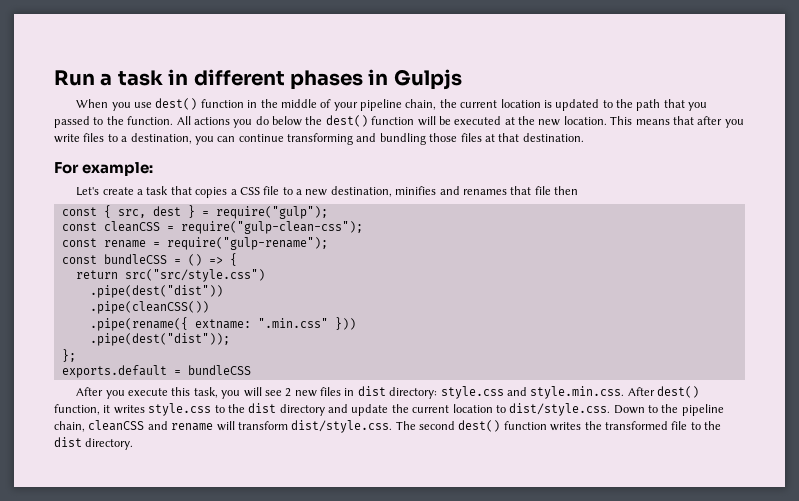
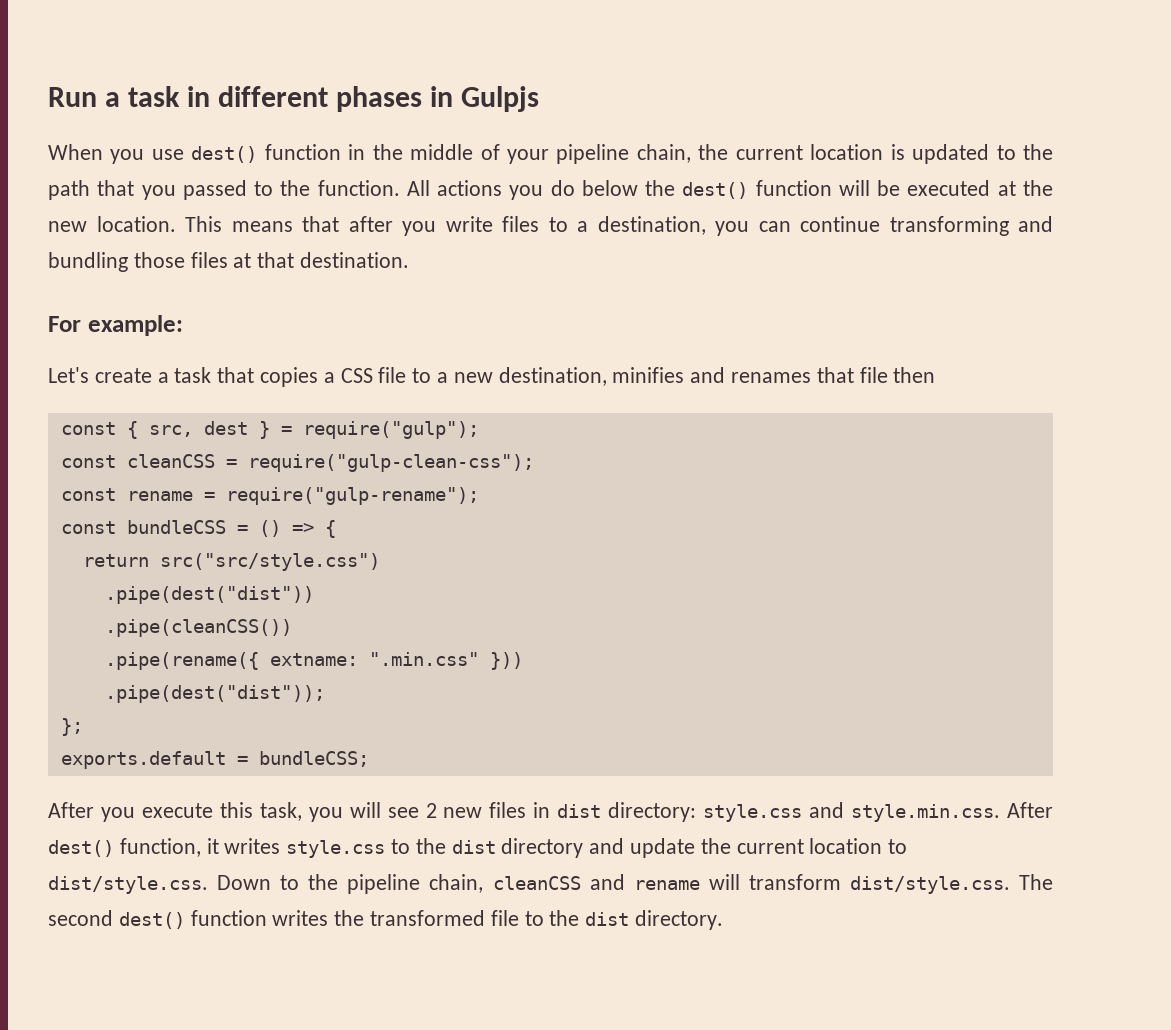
- exports.default = bundleCSS
+ exports.default = bundleCSS;

